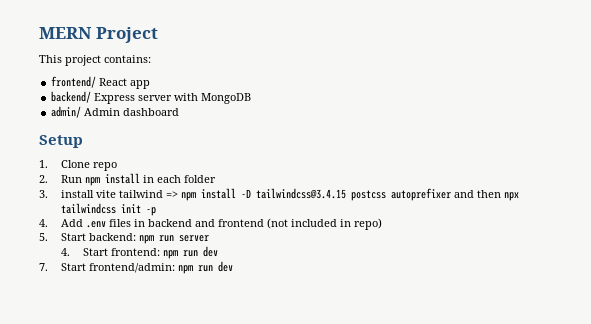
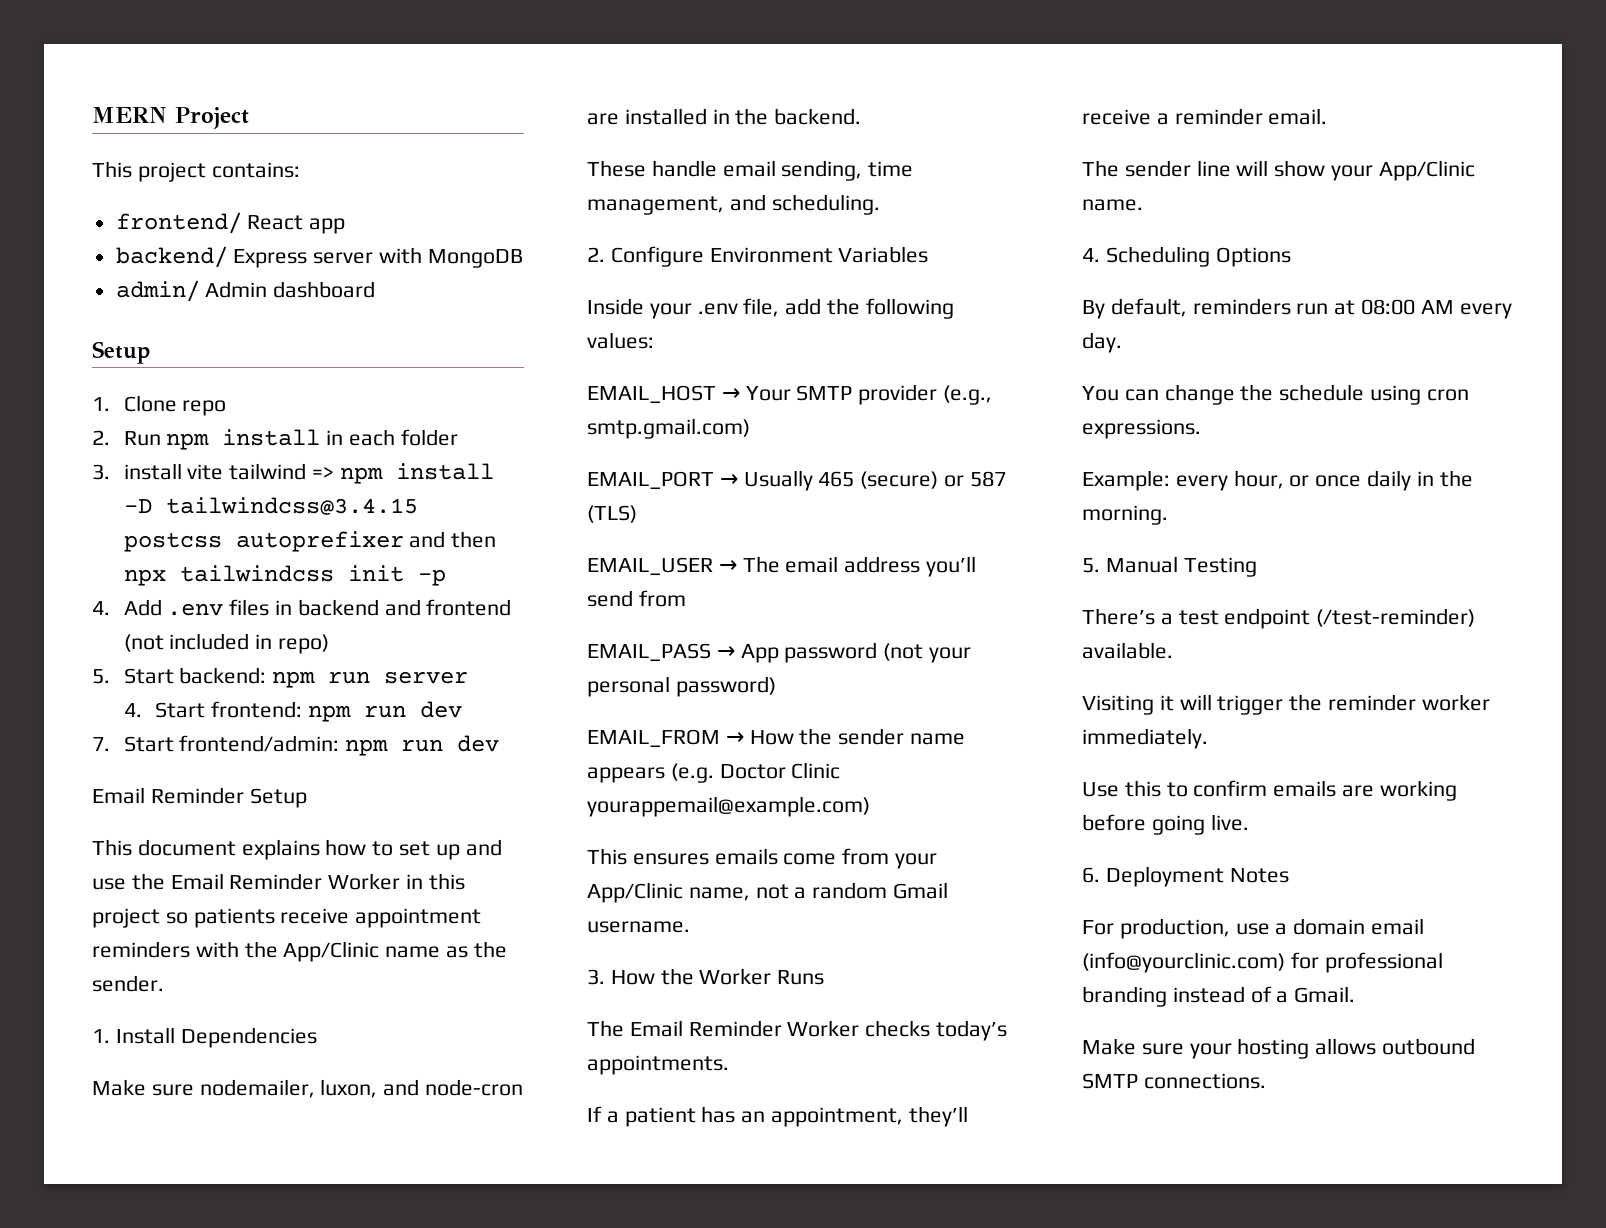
+ Email Reminder Setup
+ This document explains how to set up and use the Email Reminder Worker in this project so patients receive appointment reminders with the App/Clinic name as the sender.
+ 1. Install Dependencies
+ Make sure nodemailer, luxon, and node-cron are installed in the backend.
+ These handle email sending, time management, and scheduling.
+ 2. Configure Environment Variables
+ Inside your .env file, add the following values:
+ EMAIL_HOST → Your SMTP provider (e.g., smtp.gmail.com)
+ EMAIL_PORT → Usually 465 (secure) or 587 (TLS)
+ EMAIL_USER → The email address you’ll send from
+ EMAIL_PASS → App password (not your personal password)
+ EMAIL_FROM → How the sender name appears (e.g. Doctor Clinic yourappemail@example.com)
+ This ensures emails come from your App/Clinic name, not a random Gmail username.
+ 3. How the Worker Runs
+ The Email Reminder Worker checks today’s appointments.
+ If a patient has an appointment, they’ll receive a reminder email.
+ The sender line will show your App/Clinic name.
+ 4. Scheduling Options
+ By default, reminders run at 08:00 AM every day.
+ You can change the schedule using cron expressions.
+ Example: every hour, or once daily in the morning.
+ 5. Manual Testing
+ There’s a test endpoint (/test-reminder) available.
+ Visiting it will trigger the reminder worker immediately.
+ Use this to confirm emails are working before going live.
+ 6. Deployment Notes
+ For production, use a domain email (info@yourclinic.com) for professional branding instead of a Gmail.
+ Make sure your hosting allows outbound SMTP connections.

